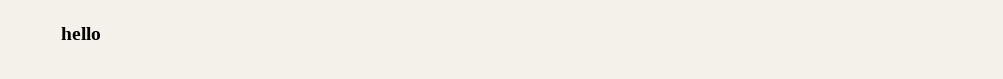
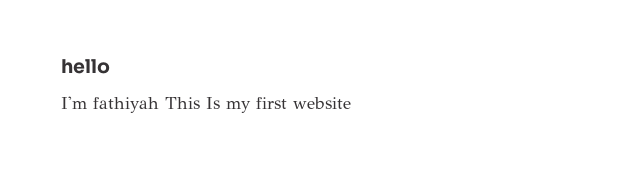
+ I'm fathiyah This Is my first website

